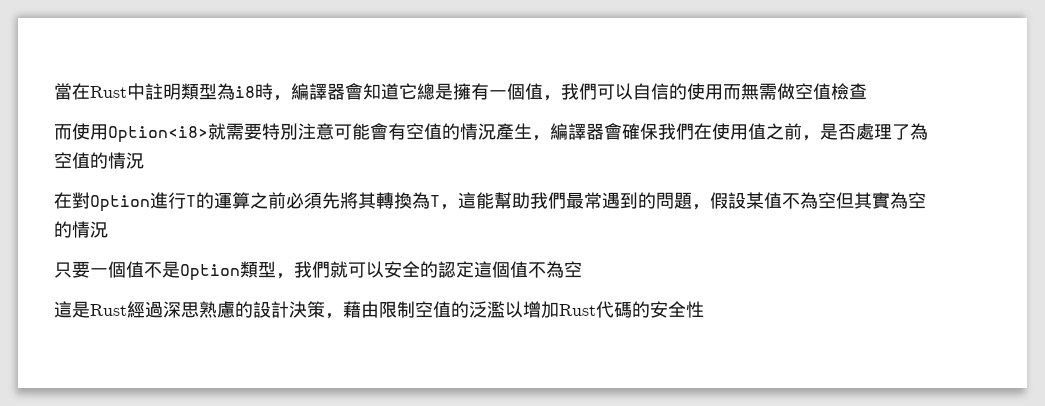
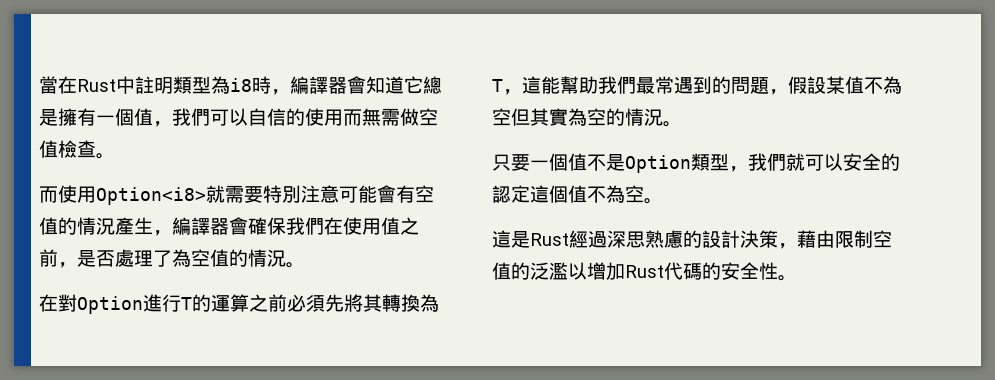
- 當在Rust中註明類型為i8時，編譯器會知道它總是擁有一個值，我們可以自信的使用而無需做空值檢查
+ 當在Rust中註明類型為i8時，編譯器會知道它總是擁有一個值，我們可以自信的使用而無需做空值檢查。
- 而使用Option<i8>就需要特別注意可能會有空值的情況產生，編譯器會確保我們在使用值之前，是否處理了為空值的情況
+ 而使用Option<i8>就需要特別注意可能會有空值的情況產生，編譯器會確保我們在使用值之前，是否處理了為空值的情況。
- 在對Option進行T的運算之前必須先將其轉換為T，這能幫助我們最常遇到的問題，假設某值不為空但其實為空的情況
+ 在對Option進行T的運算之前必須先將其轉換為T，這能幫助我們最常遇到的問題，假設某值不為空但其實為空的情況。
- 只要一個值不是Option類型，我們就可以安全的認定這個值不為空
+ 只要一個值不是Option類型，我們就可以安全的認定這個值不為空。
- 這是Rust經過深思熟慮的設計決策，藉由限制空值的泛濫以增加Rust代碼的安全性
+ 這是Rust經過深思熟慮的設計決策，藉由限制空值的泛濫以增加Rust代碼的安全性。

